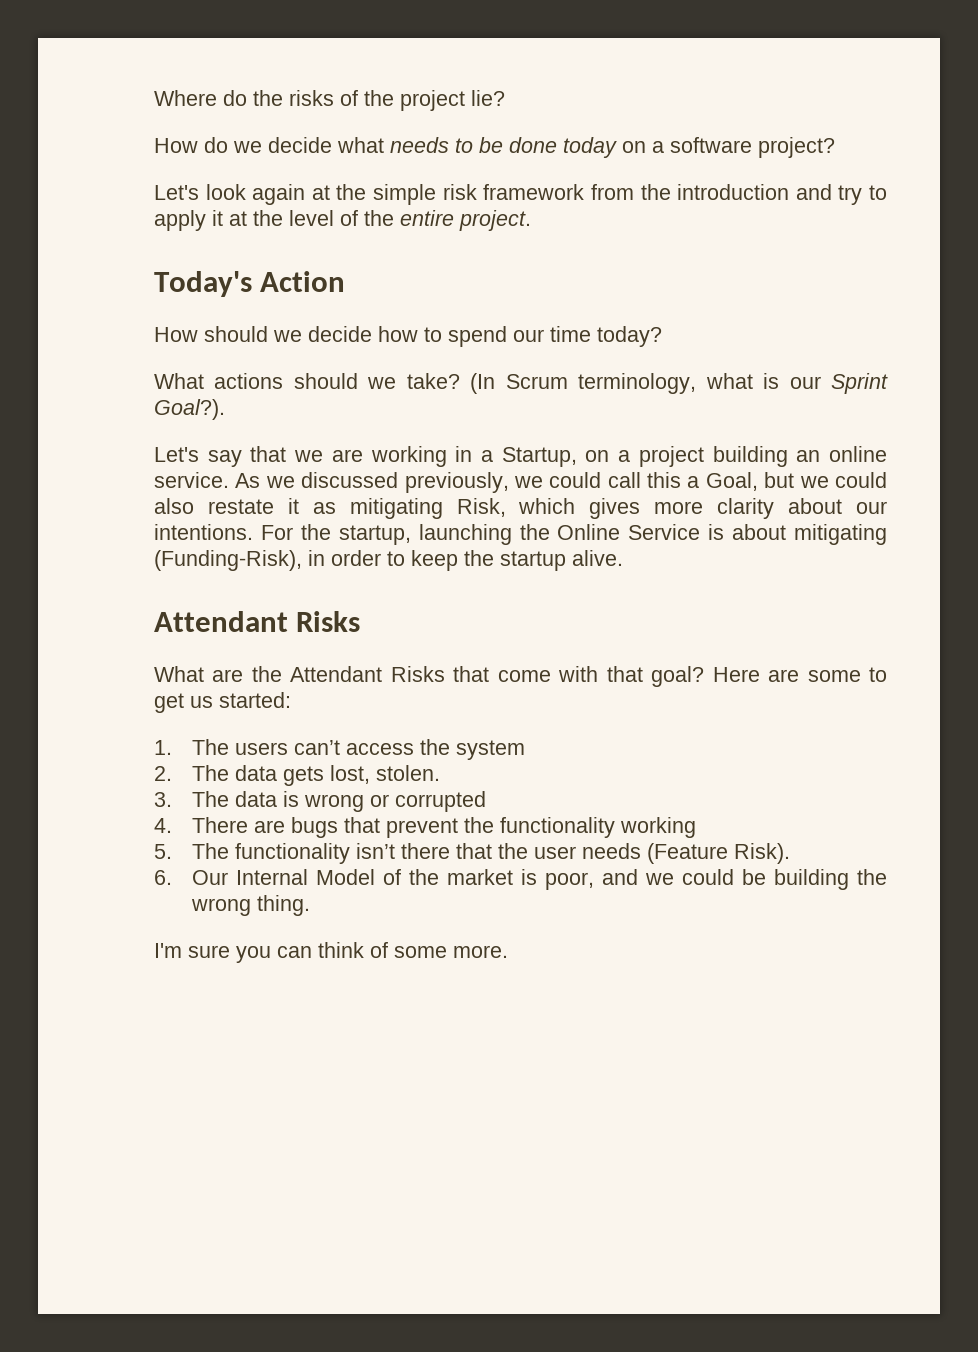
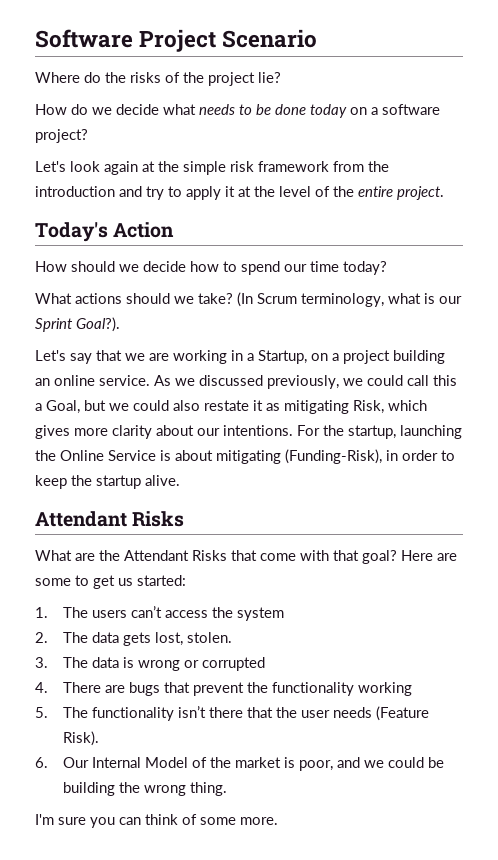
+ Software Project Scenario

